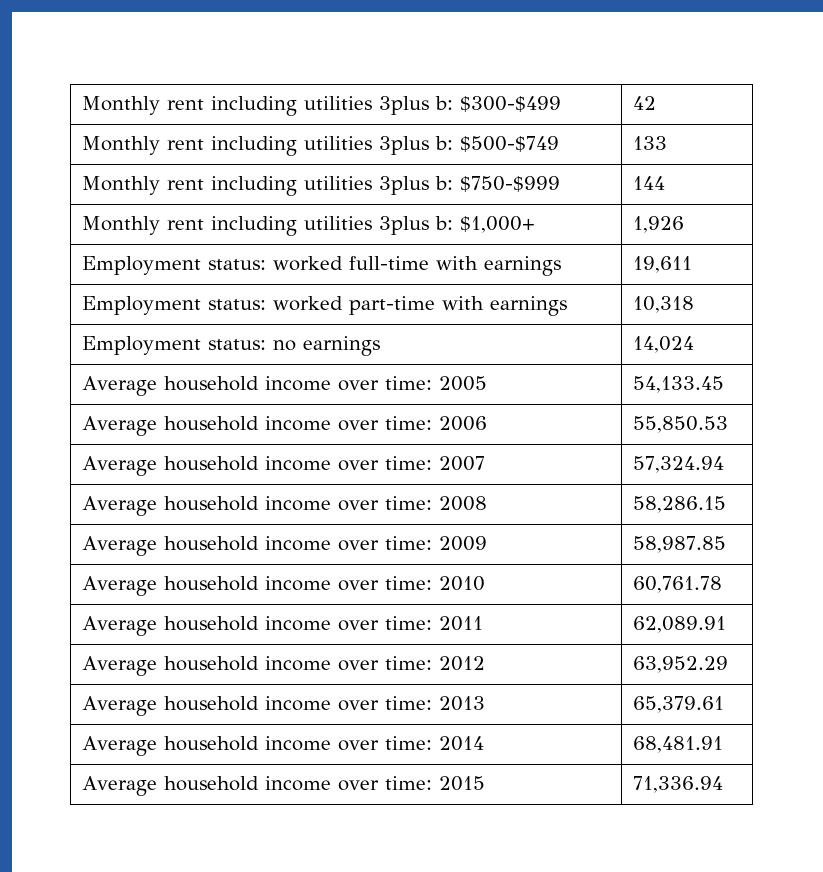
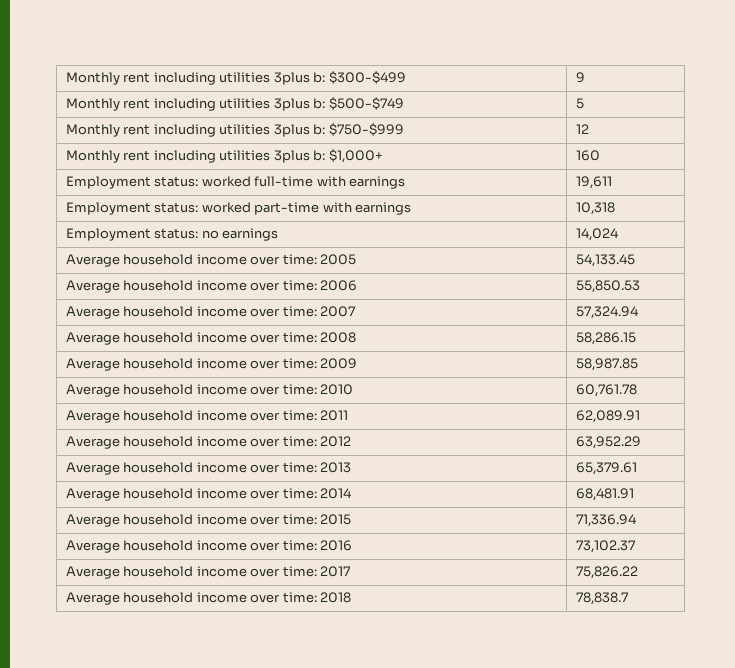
- Monthly rent including utilities 3plus b: $300-$499 | 42
+ Monthly rent including utilities 3plus b: $300-$499 | 9
- Monthly rent including utilities 3plus b: $500-$749 | 133
+ Monthly rent including utilities 3plus b: $500-$749 | 5
- Monthly rent including utilities 3plus b: $750-$999 | 144
+ Monthly rent including utilities 3plus b: $750-$999 | 12
- Monthly rent including utilities 3plus b: $1,000+ | 1,926
+ Monthly rent including utilities 3plus b: $1,000+ | 160
+ Average household income over time: 2016 | 73,102.37
+ Average household income over time: 2017 | 75,826.22
+ Average household income over time: 2018 | 78,838.7

